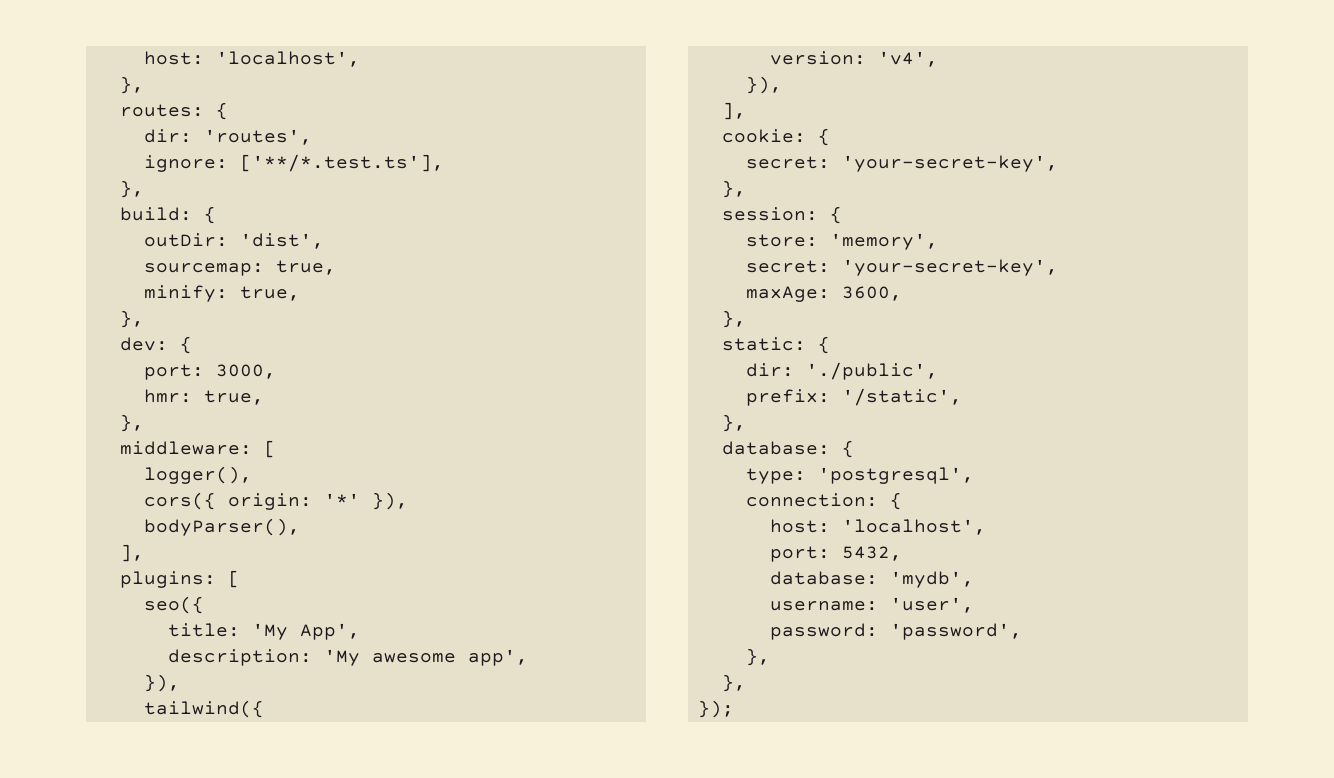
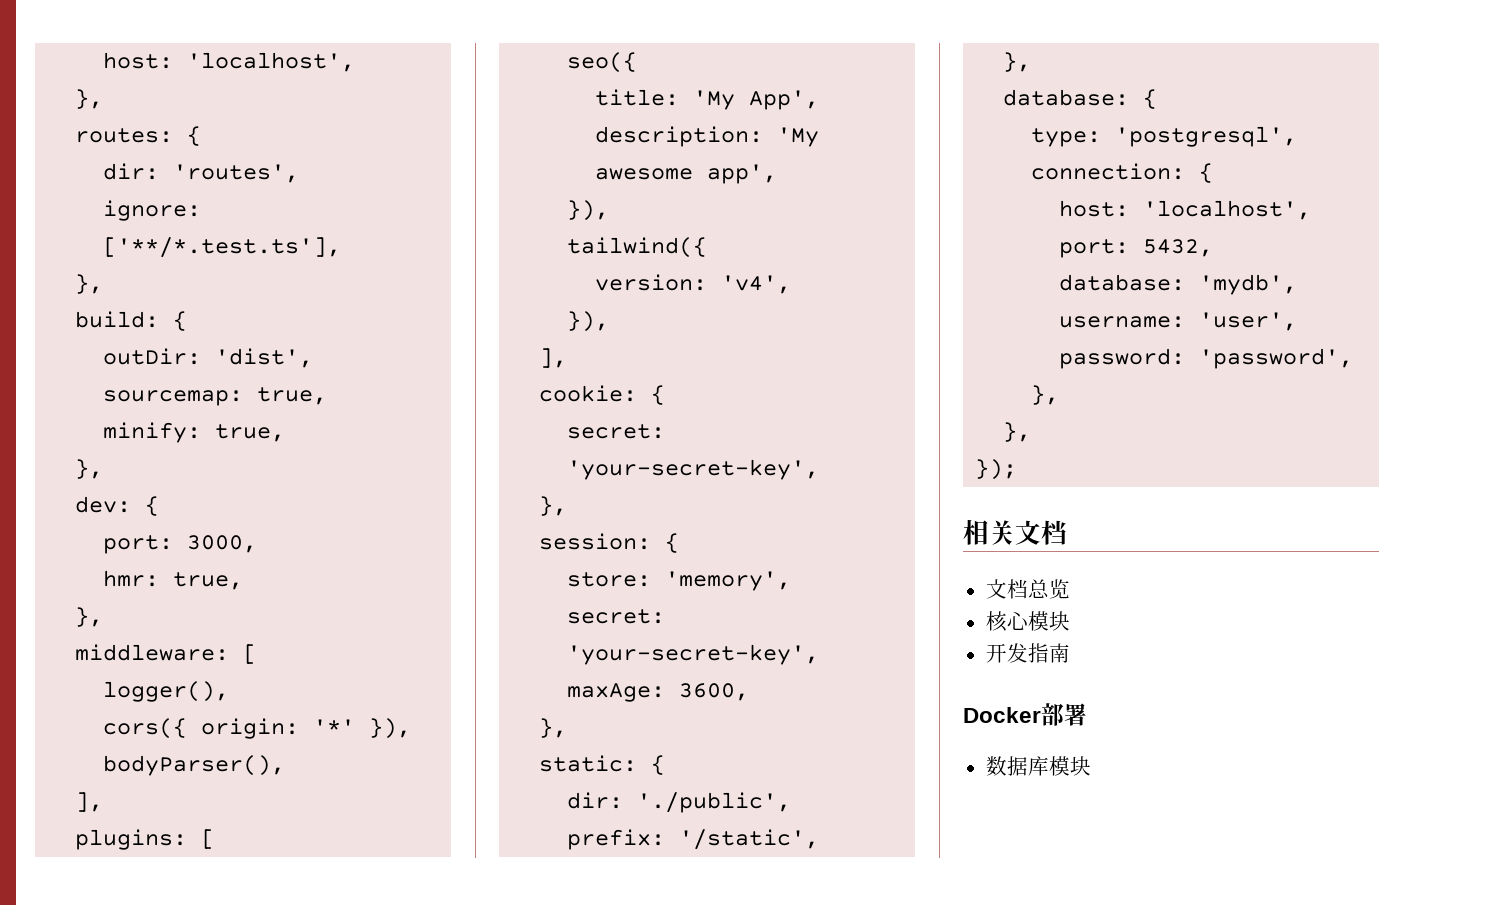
+ 相关文档
+ 文档总览
+ 核心模块
+ 开发指南
+ Docker部署
+ 数据库模块

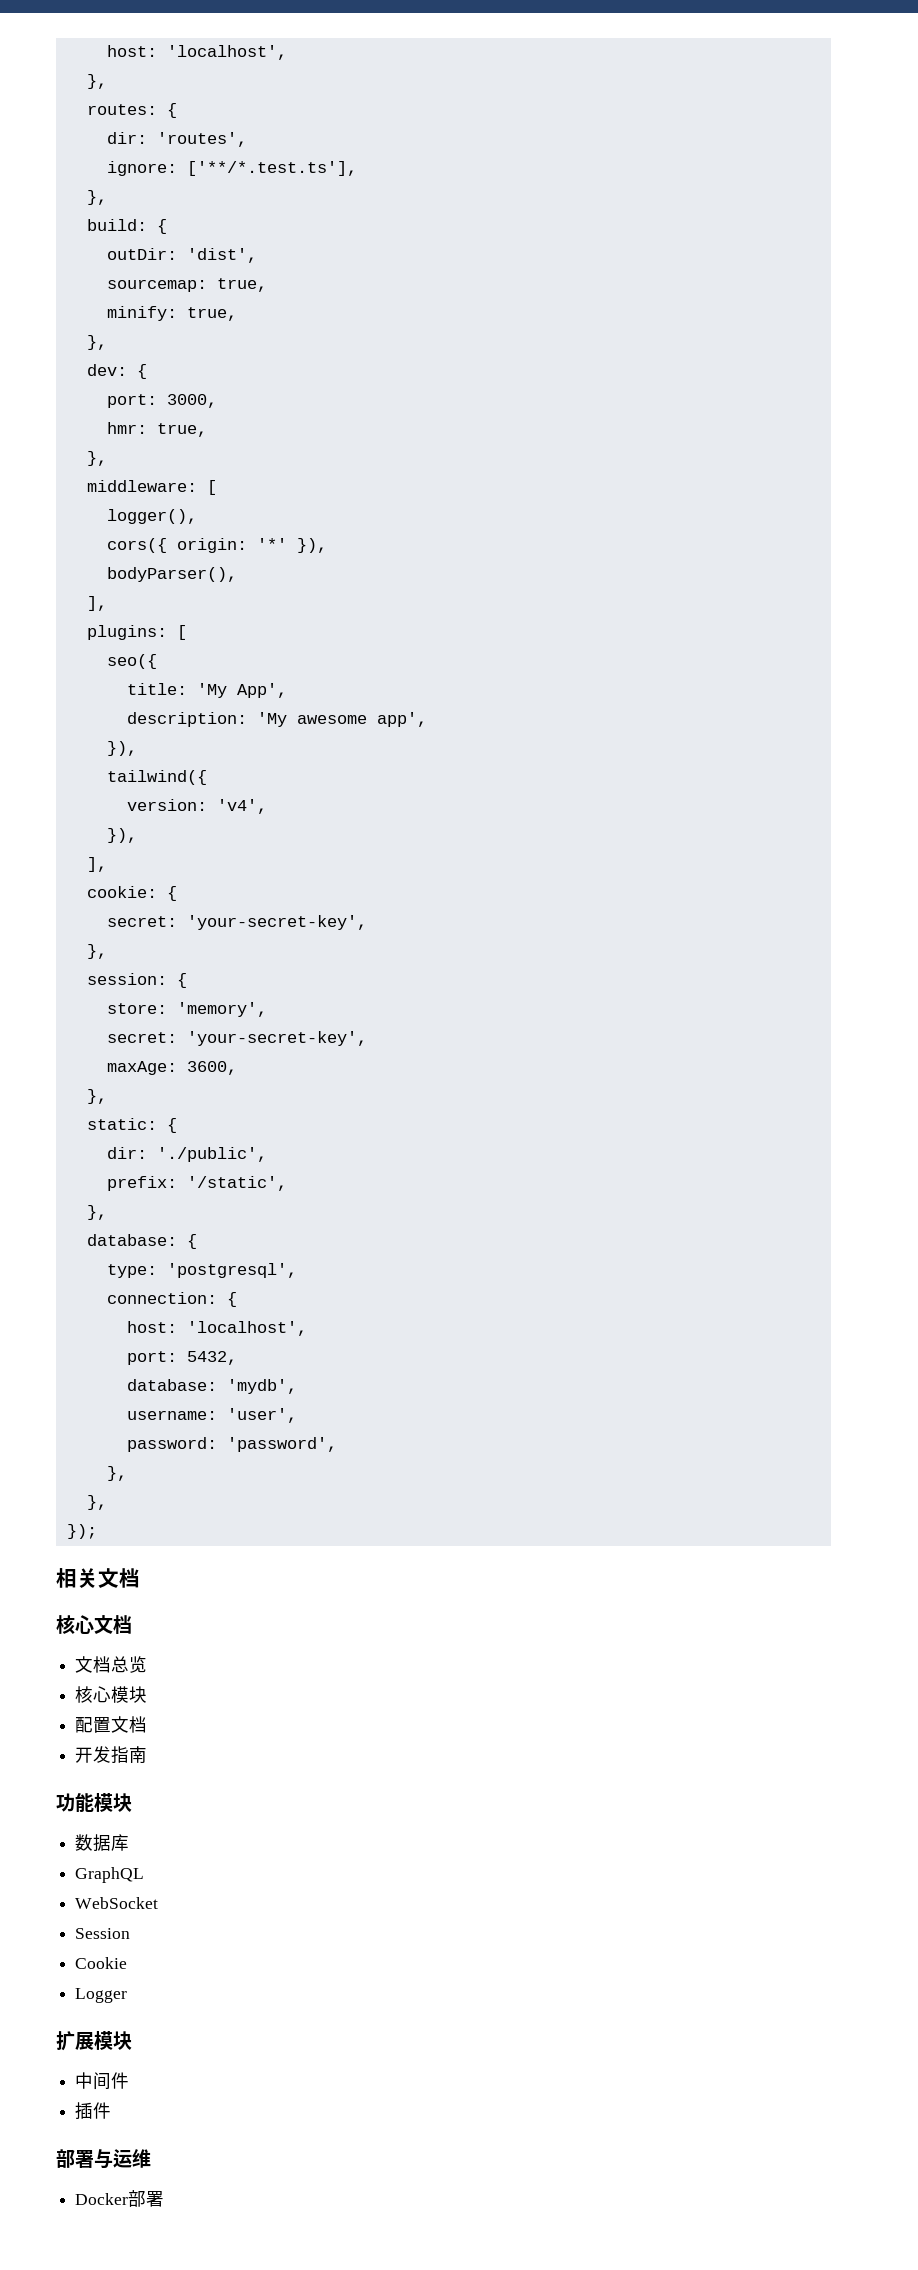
+ 核心文档
+ 配置文档
- Docker部署
+ 功能模块
- 数据库模块
+ 数据库
+ GraphQL
+ WebSocket
+ Session
+ Cookie
+ Logger
+ 扩展模块
+ 中间件
+ 插件
+ 部署与运维
+ Docker部署

